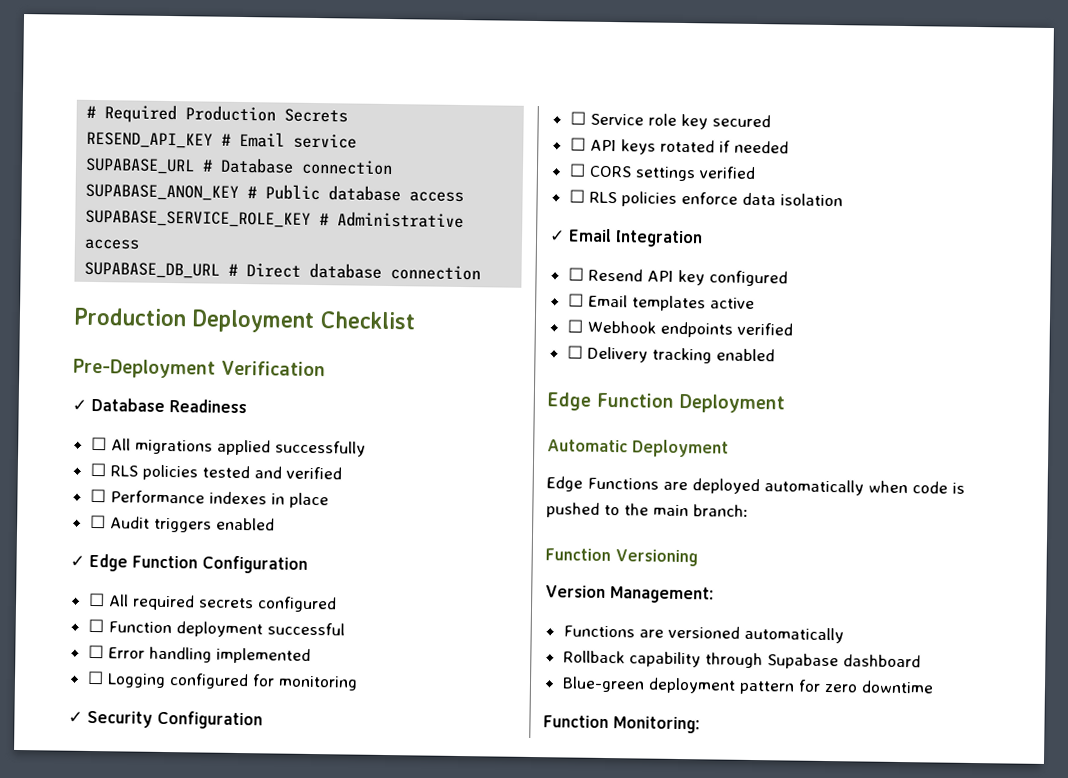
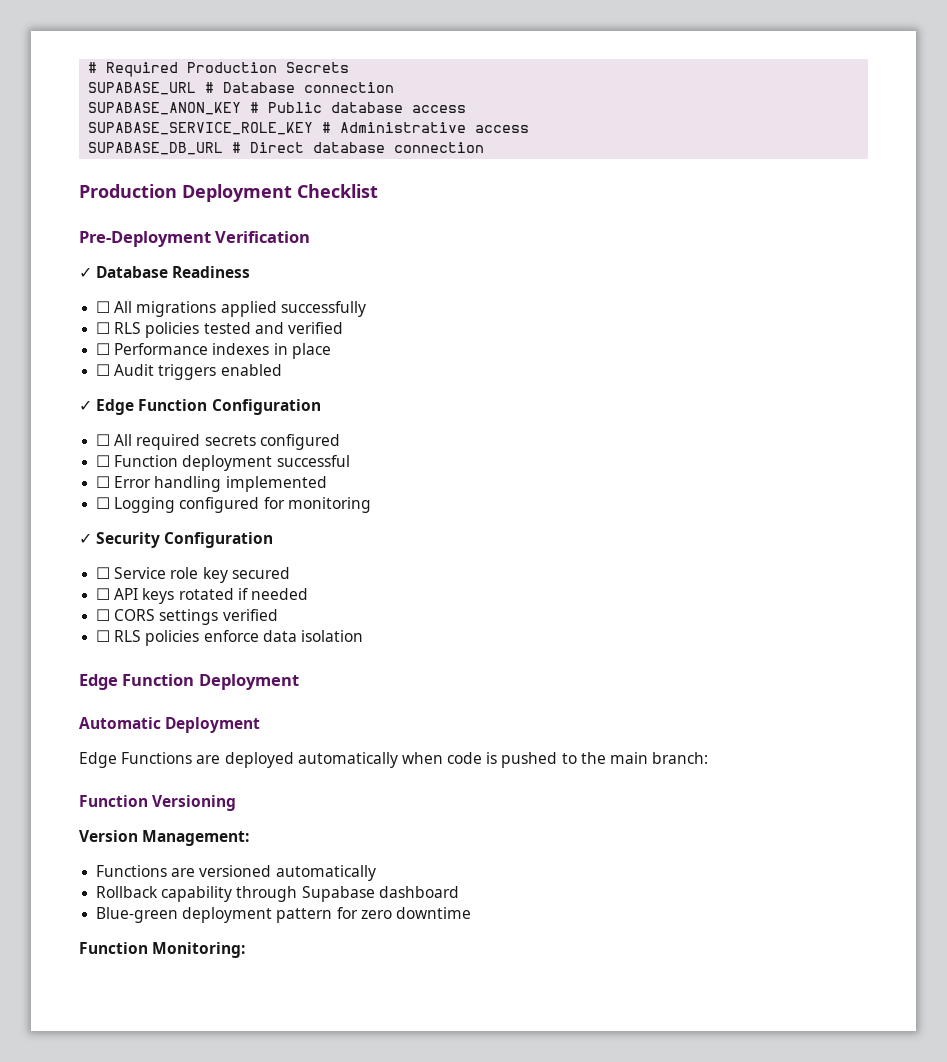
- RESEND_API_KEY # Email service
- ✓ Email Integration
- ☐ Resend API key configured
- ☐ Email templates active
- ☐ Webhook endpoints verified
- ☐ Delivery tracking enabled

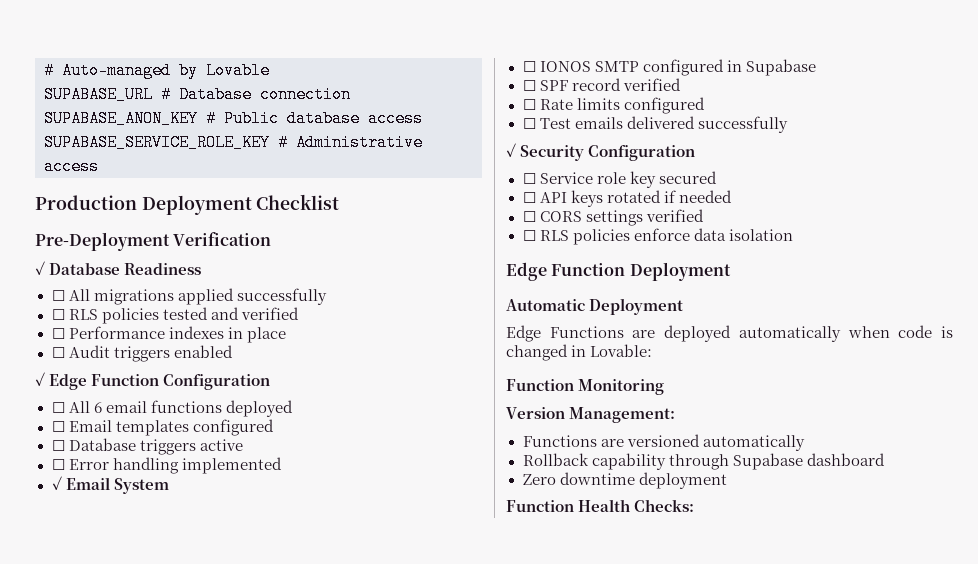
- # Required Production Secrets
+ # Auto-managed by Lovable
- SUPABASE_DB_URL # Direct database connection
- ☐ All required secrets configured
- ☐ Function deployment successful
+ ☐ All 6 email functions deployed
+ ☐ Email templates configured
+ ☐ Database triggers active
- ☐ Logging configured for monitoring
+ ✓ Email System
+ ☐ IONOS SMTP configured in Supabase
+ ☐ SPF record verified
+ ☐ Rate limits configured
+ ☐ Test emails delivered successfully
- Edge Functions are deployed automatically when code is pushed to the main branch:
- Function Versioning
+ Edge Functions are deployed automatically when code is changed in Lovable:
+ Function Monitoring
- Blue-green deployment pattern for zero downtime
- Function Monitoring:
+ Zero downtime deployment
+ Function Health Checks:

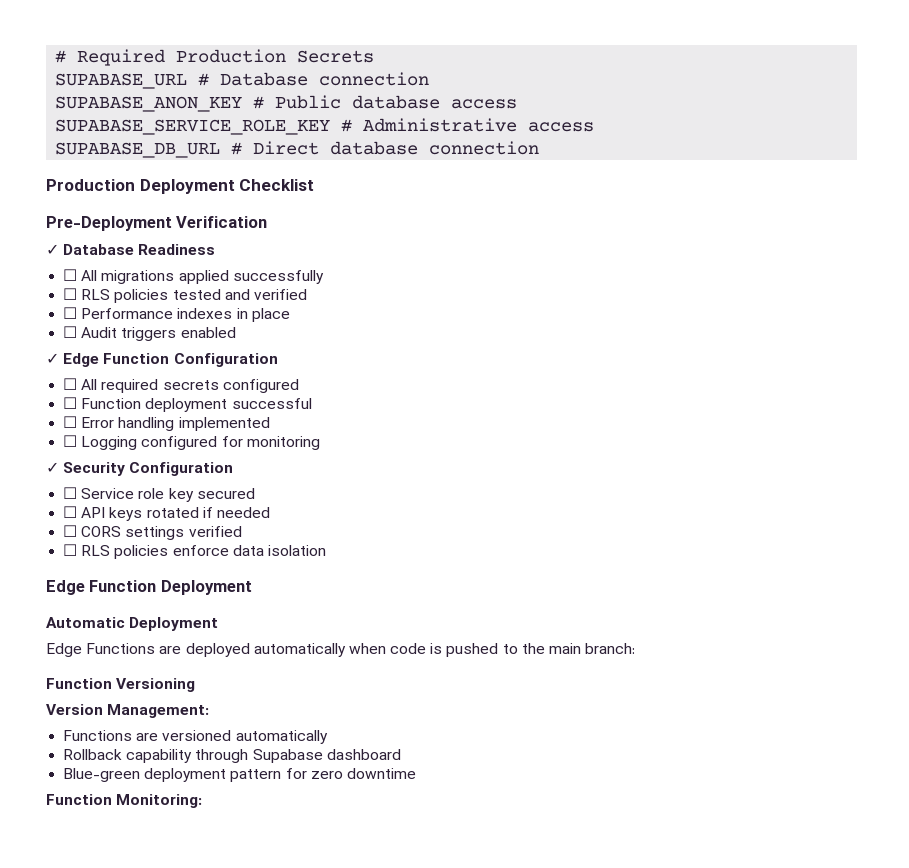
- # Auto-managed by Lovable
+ # Required Production Secrets
+ SUPABASE_DB_URL # Direct database connection
- ☐ All 6 email functions deployed
- ☐ Email templates configured
- ☐ Database triggers active
+ ☐ All required secrets configured
+ ☐ Function deployment successful
- ✓ Email System
- ☐ IONOS SMTP configured in Supabase
- ☐ SPF record verified
- ☐ Rate limits configured
- ☐ Test emails delivered successfully
+ ☐ Logging configured for monitoring
- Edge Functions are deployed automatically when code is changed in Lovable:
- Function Monitoring
+ Edge Functions are deployed automatically when code is pushed to the main branch:
+ Function Versioning
- Zero downtime deployment
- Function Health Checks:
+ Blue-green deployment pattern for zero downtime
+ Function Monitoring:

